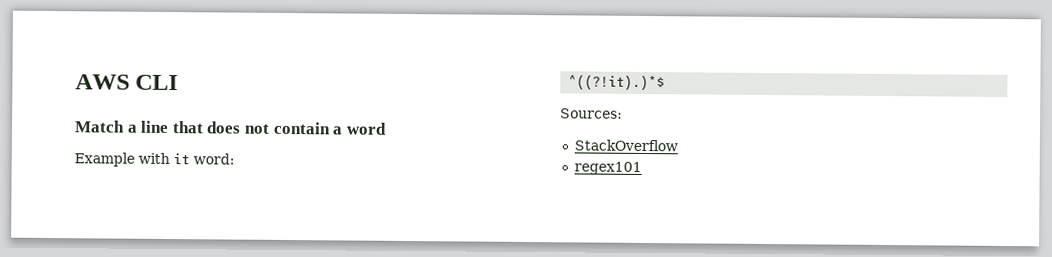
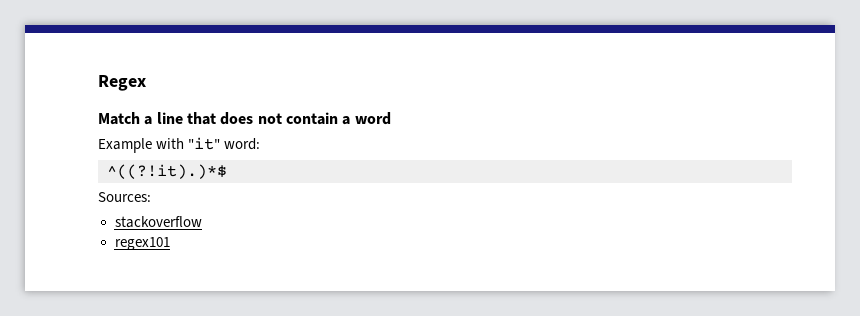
- AWS CLI
+ Regex
- Example with it word:
+ Example with "it" word:
- StackOverflow
+ stackoverflow

